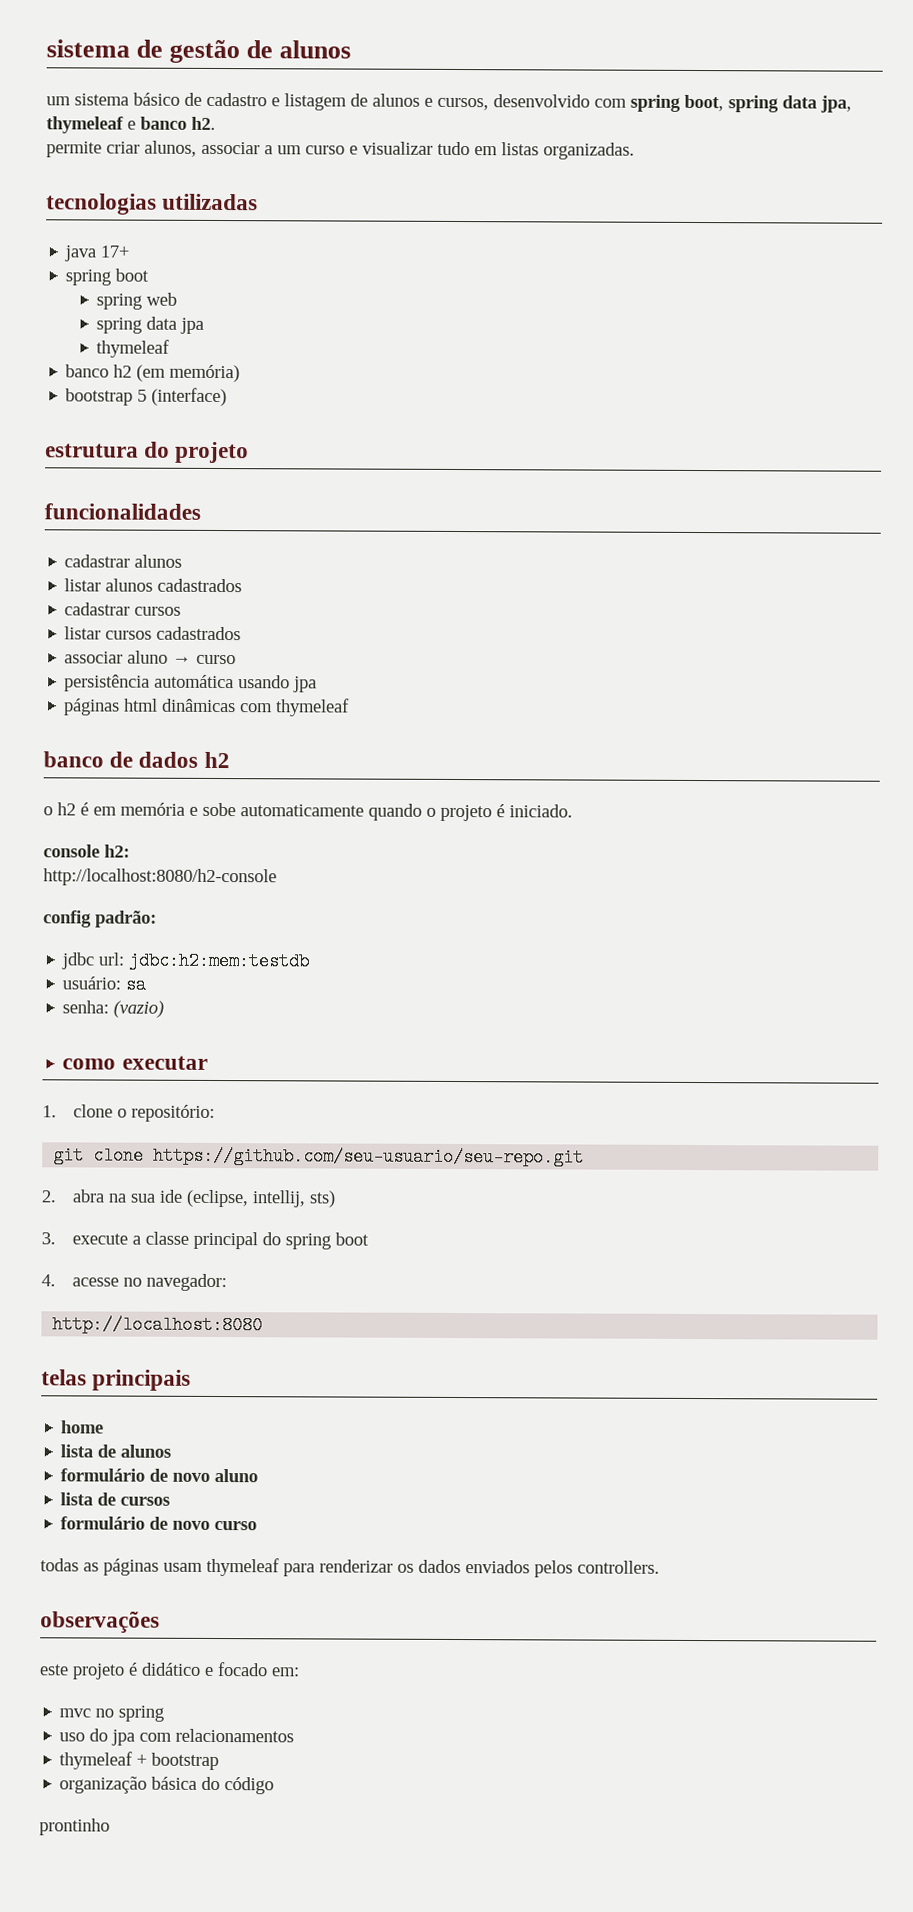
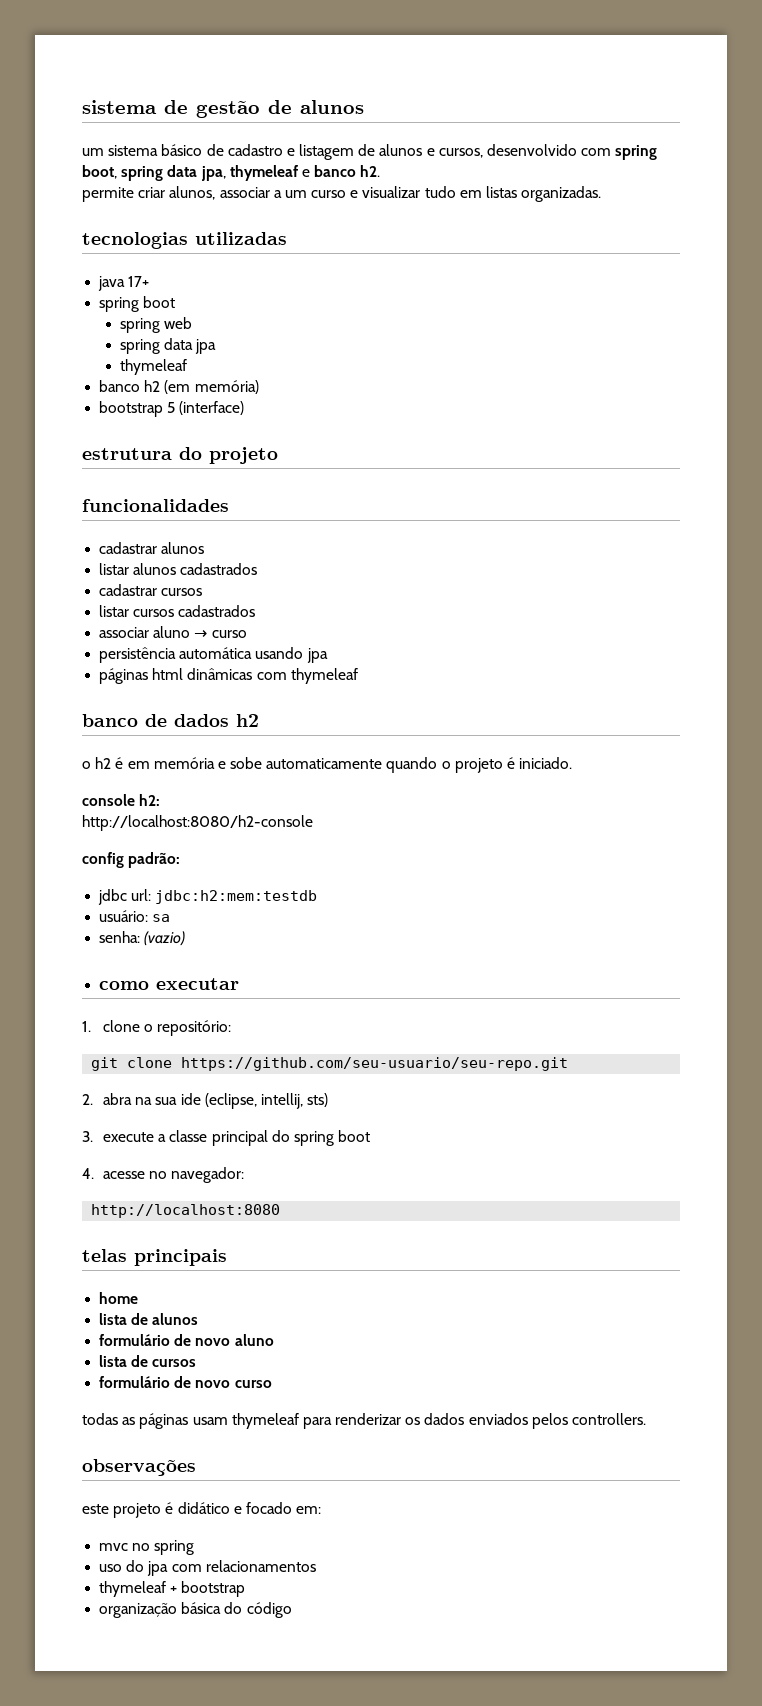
- prontinho

